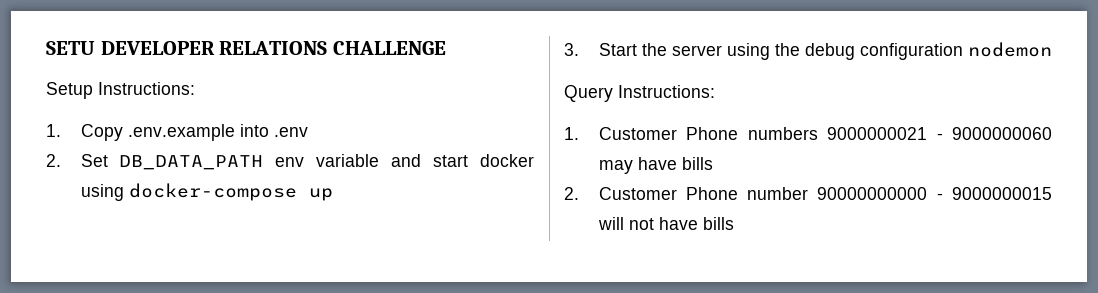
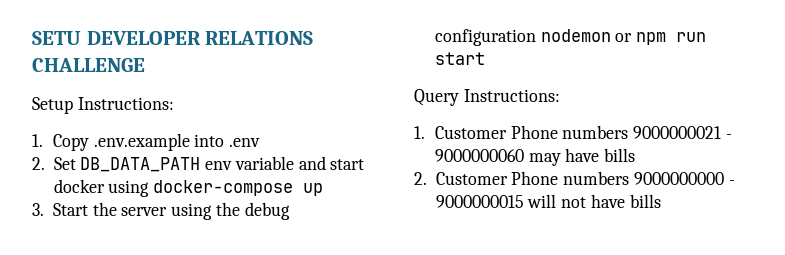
- 3. Start the server using the debug configuration nodemon
+ 3. Start the server using the debug configuration nodemon or npm run start
- 2. Customer Phone number 90000000000 - 9000000015 will not have bills
+ 2. Customer Phone numbers 9000000000 - 9000000015 will not have bills

